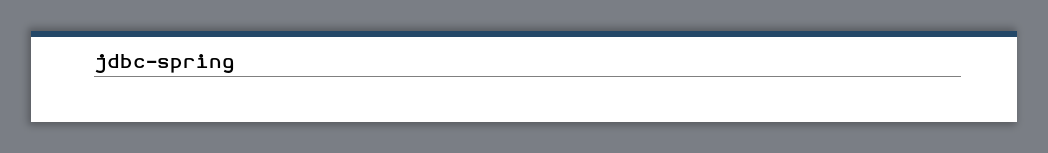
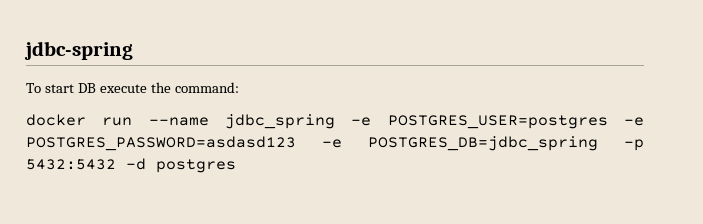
+ To start DB execute the command:
+ docker run --name jdbc_spring -e POSTGRES_USER=postgres -e POSTGRES_PASSWORD=asdasd123 -e POSTGRES_DB=jdbc_spring -p 5432:5432 -d postgres

